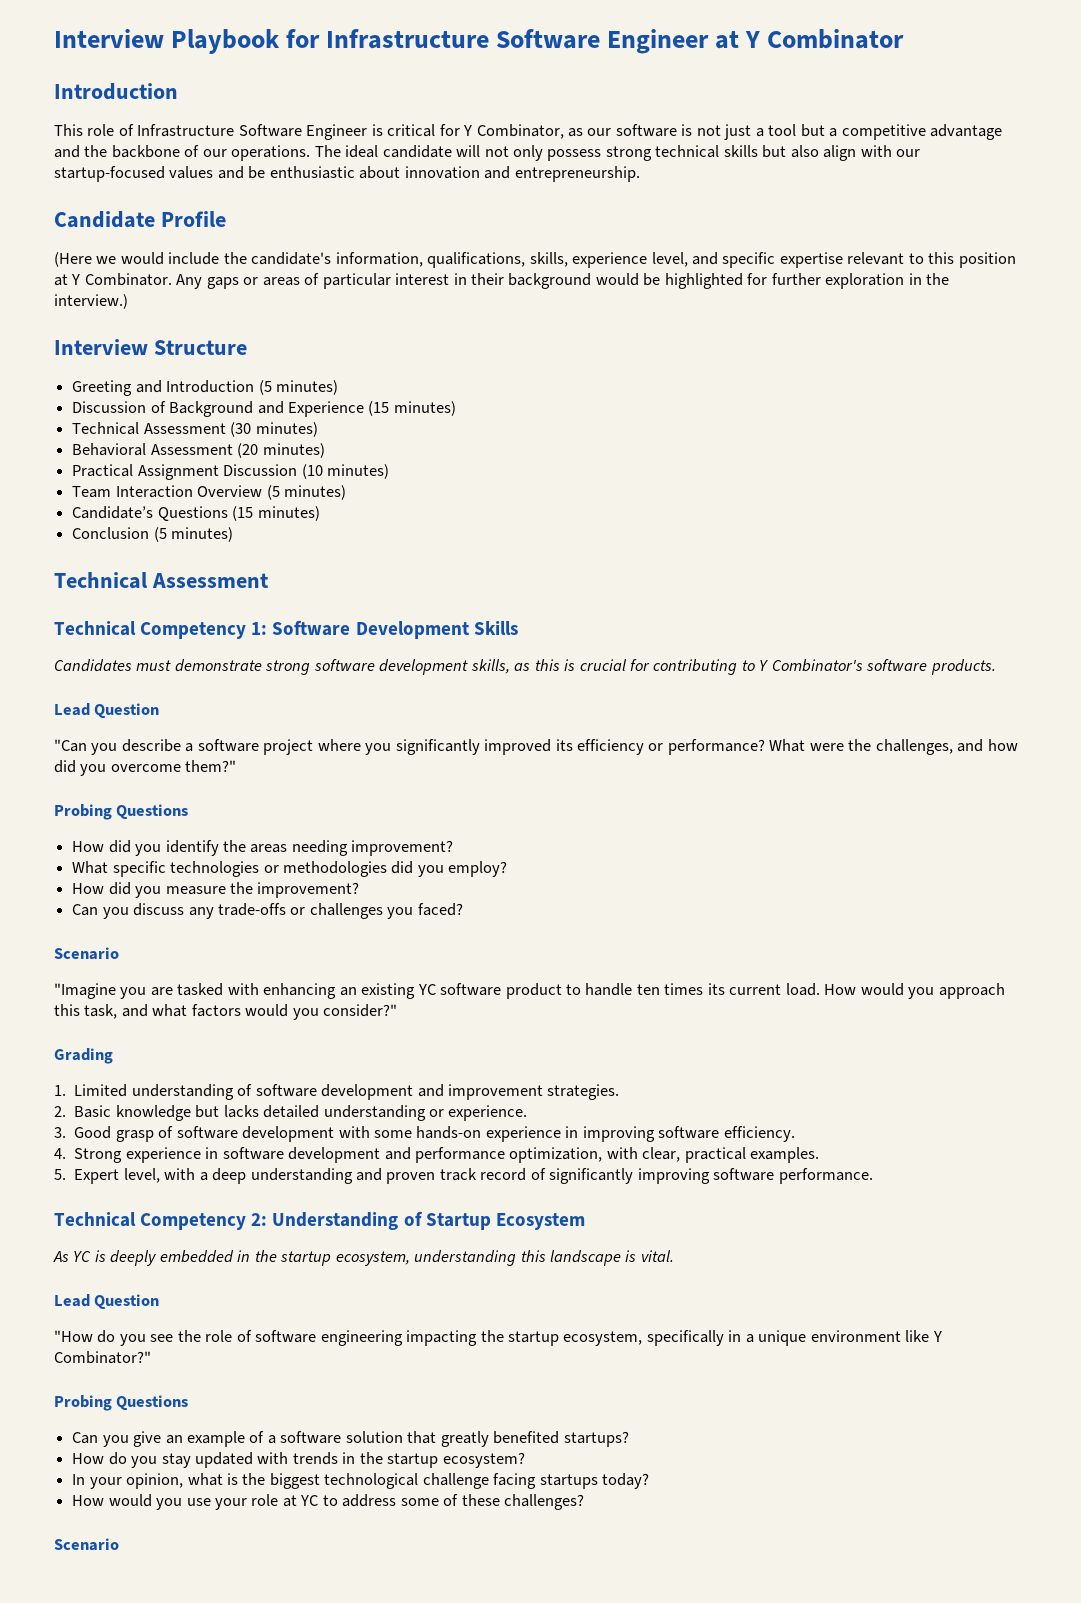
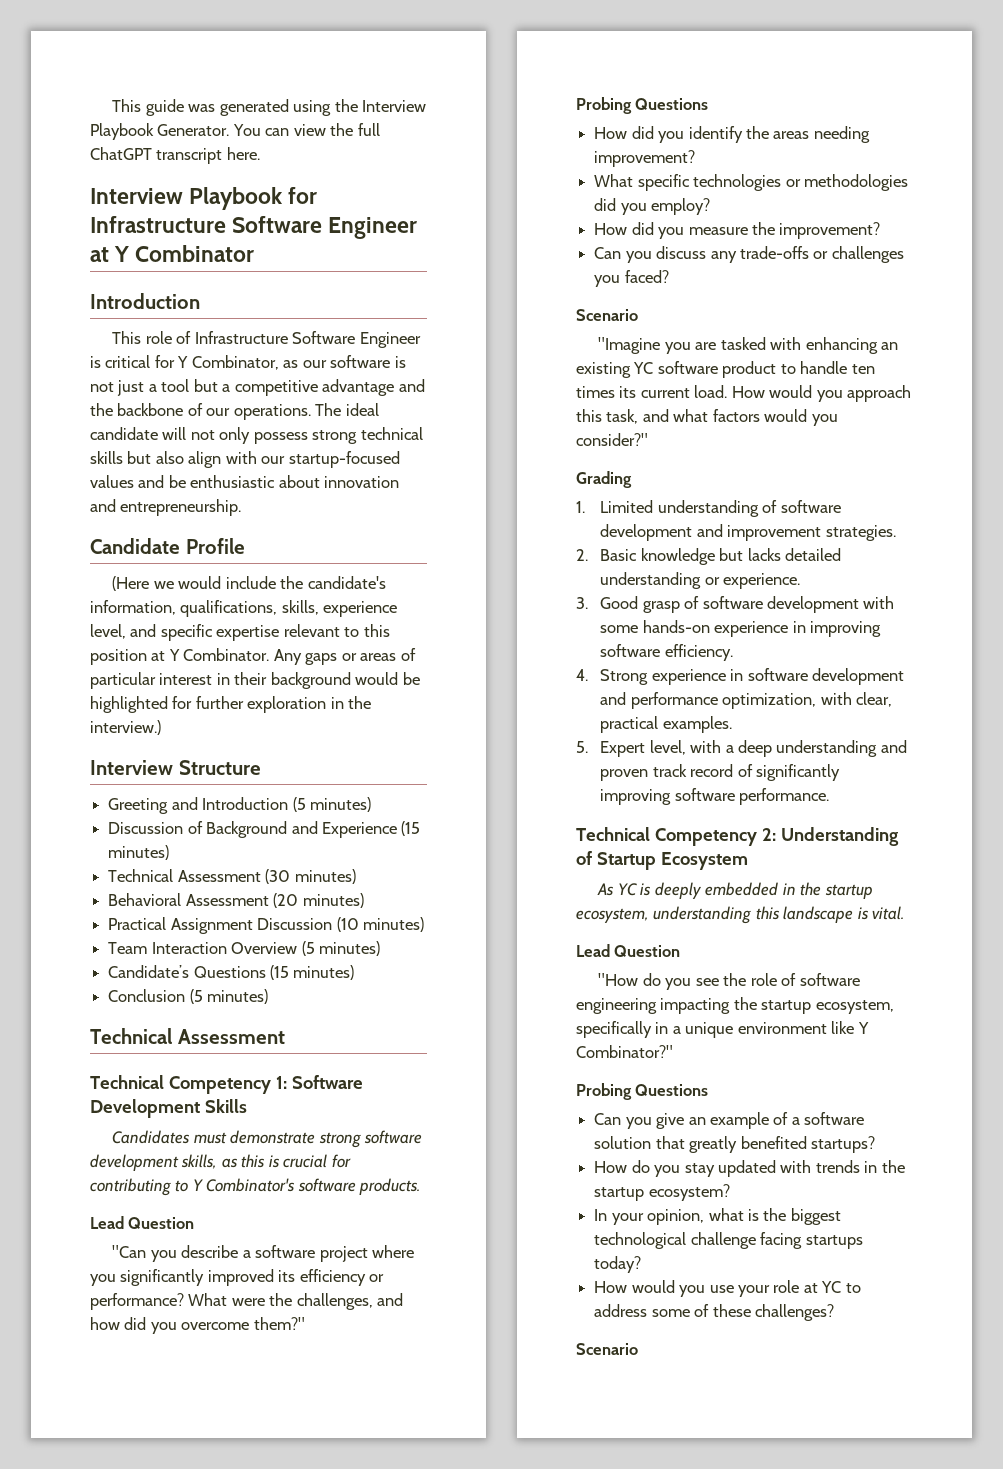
+ This guide was generated using the Interview Playbook Generator. You can view the full ChatGPT transcript here.

